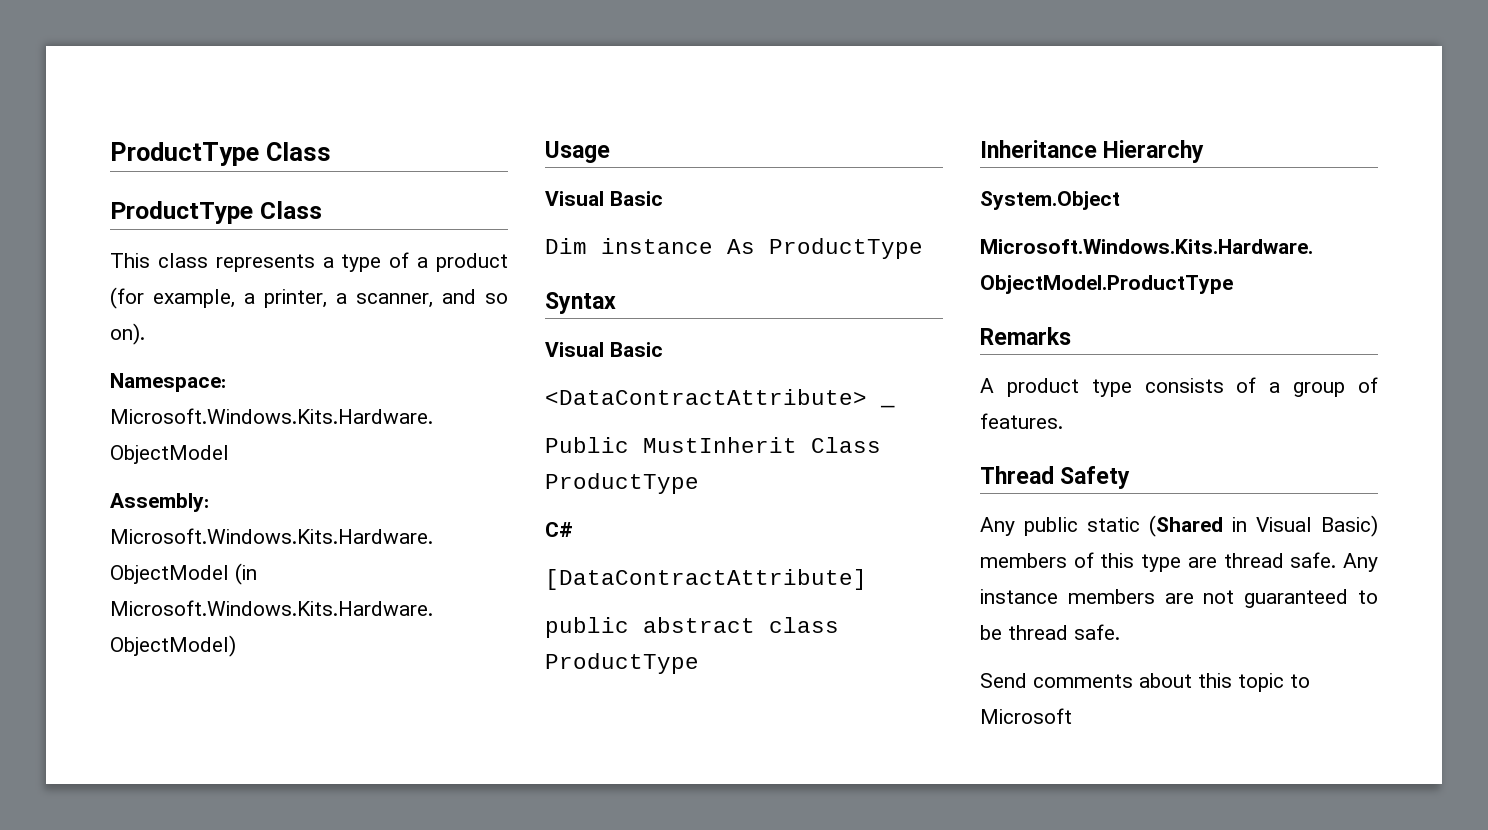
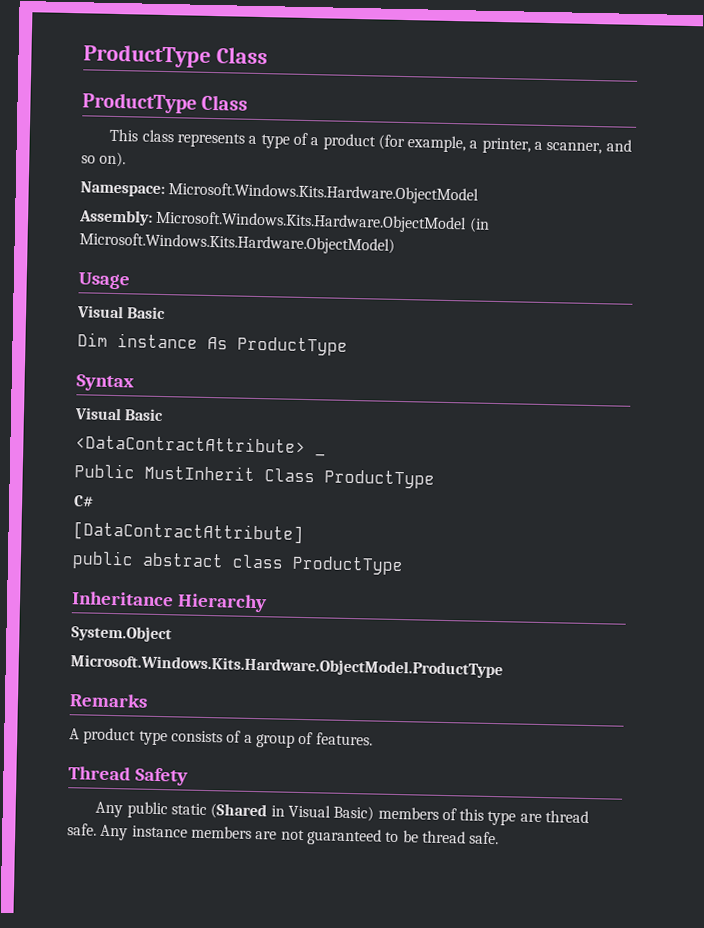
- Send comments about this topic to Microsoft

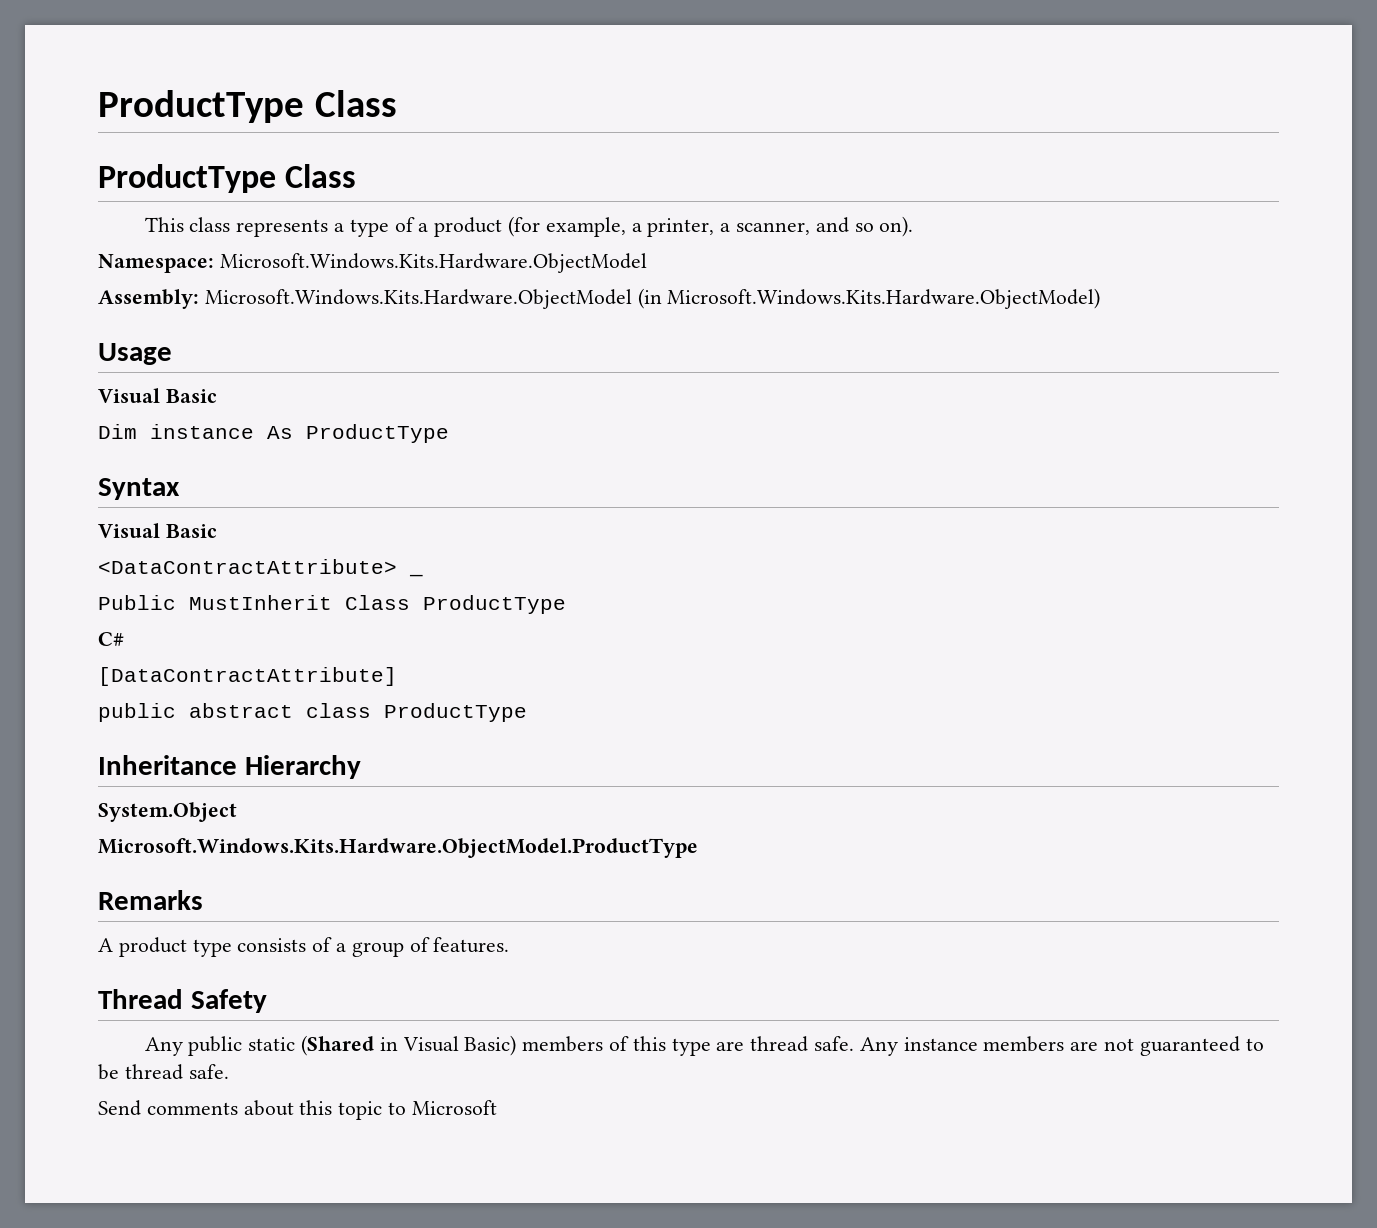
+ Send comments about this topic to Microsoft

